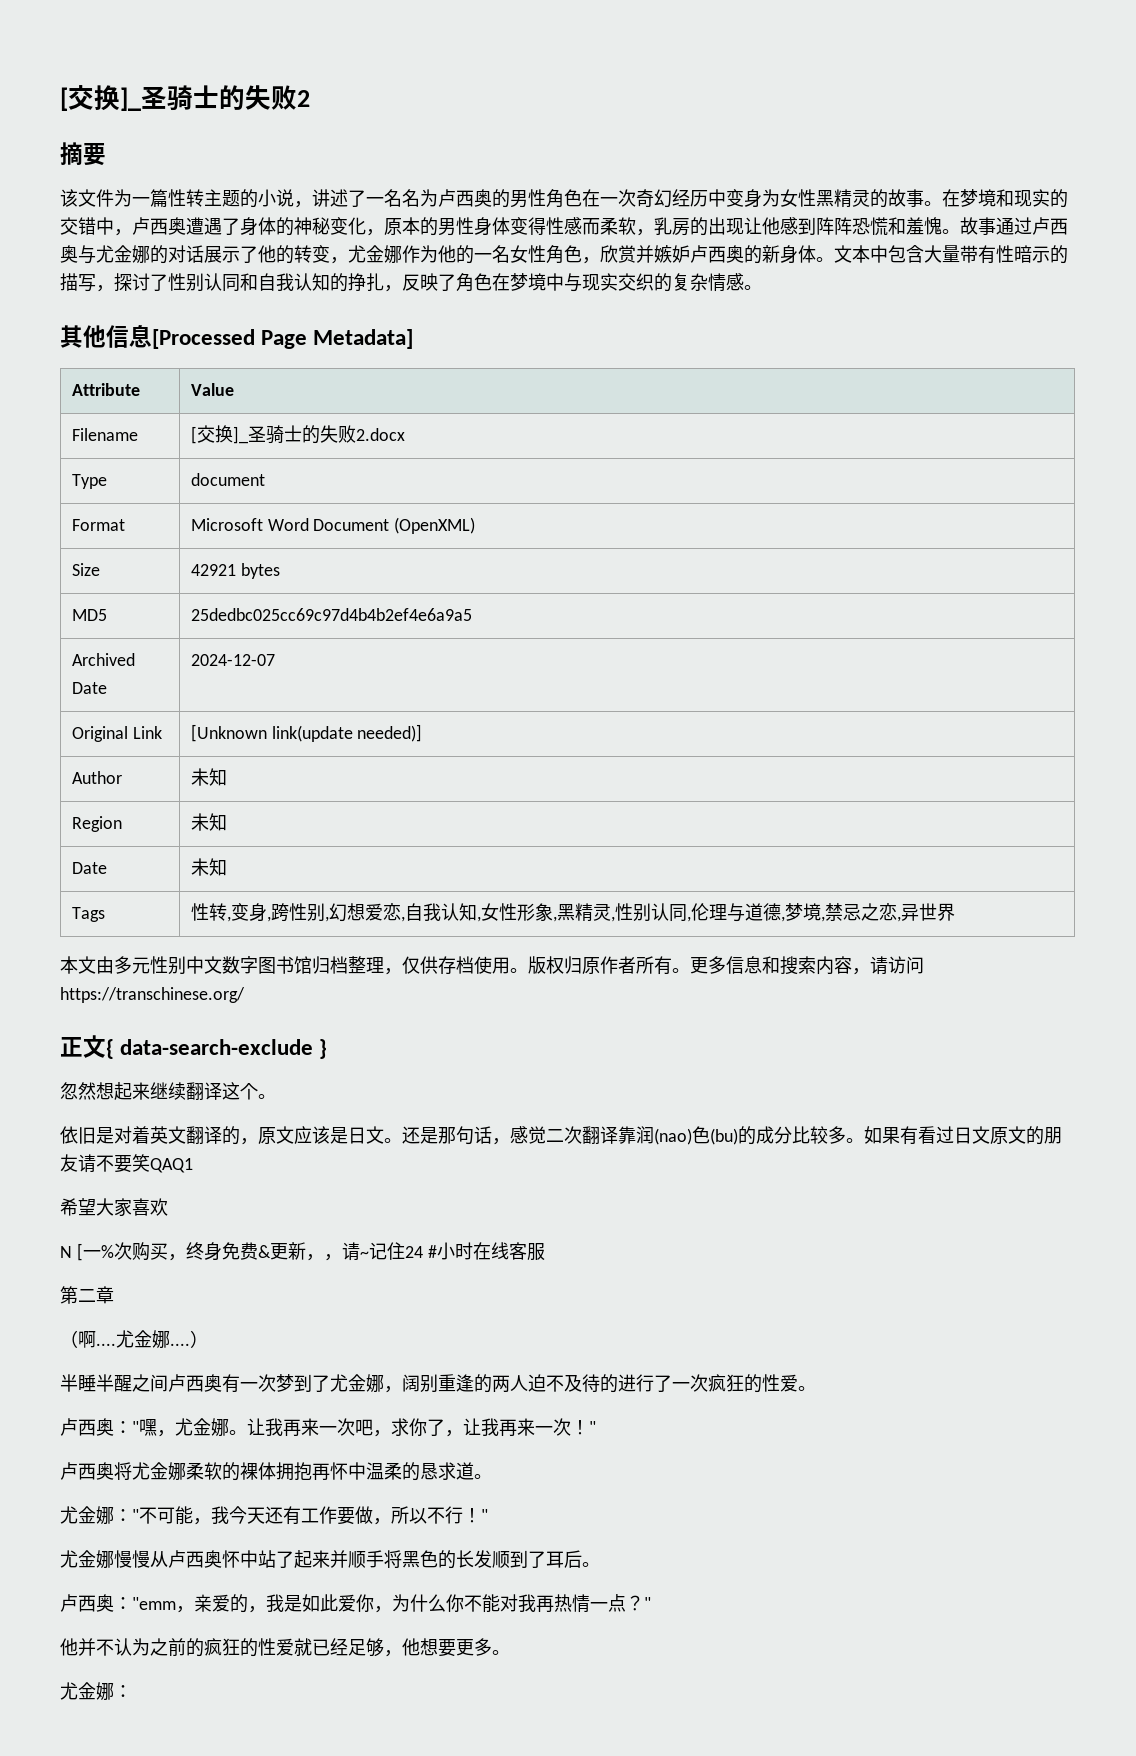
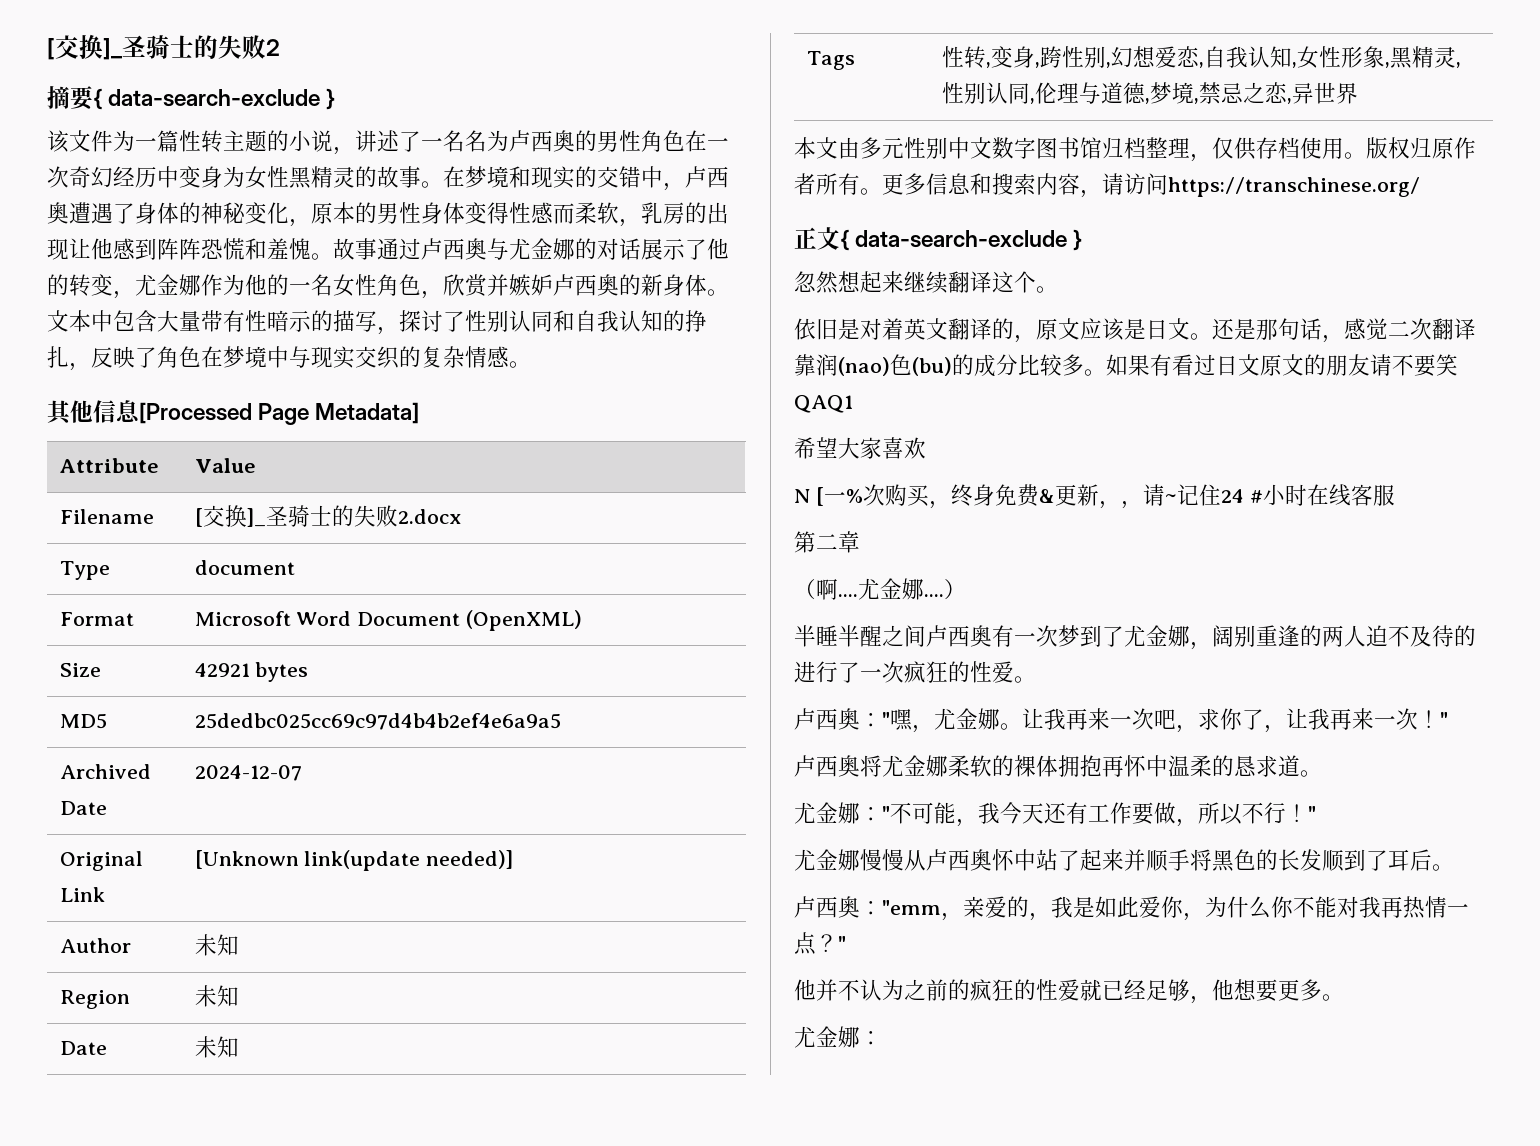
- 摘要
+ 摘要{ data-search-exclude }

